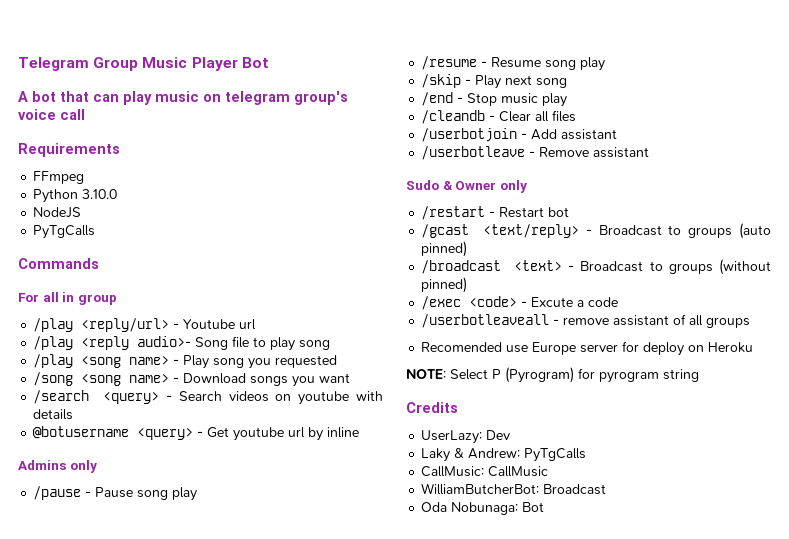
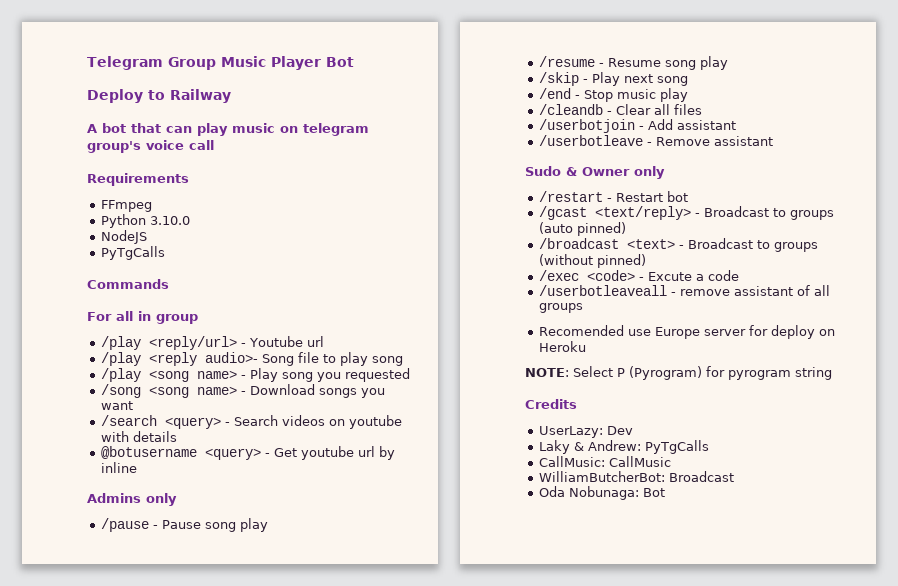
+ Deploy to Railway

